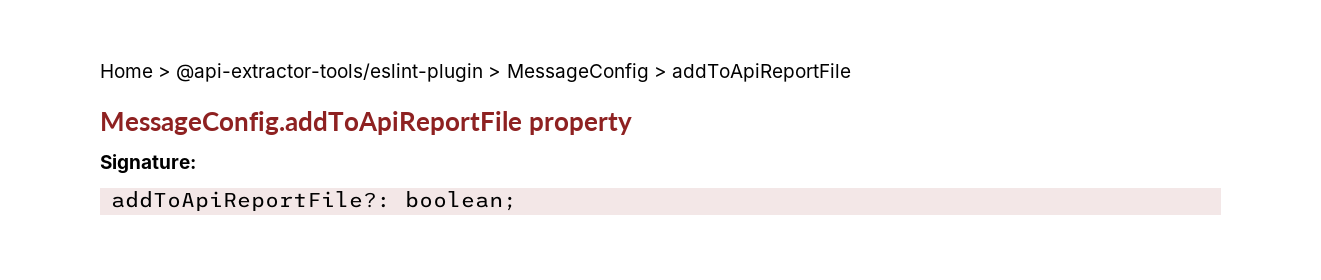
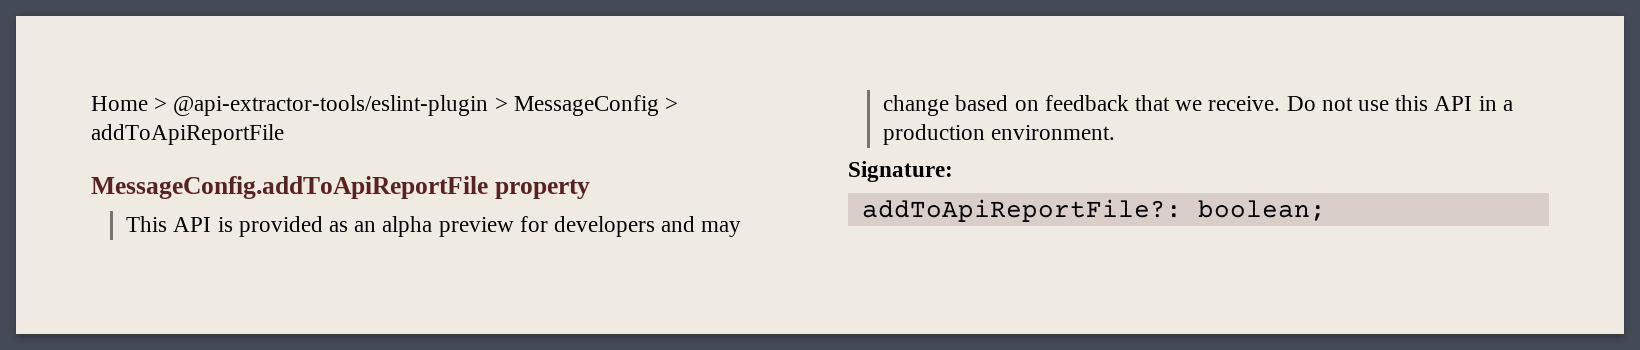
+ This API is provided as an alpha preview for developers and may change based on feedback that we receive. Do not use this API in a production environment.

